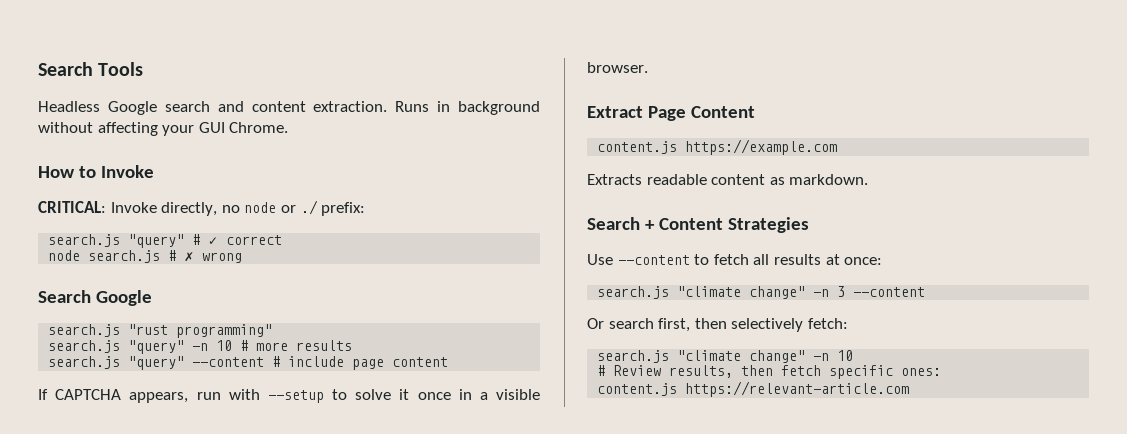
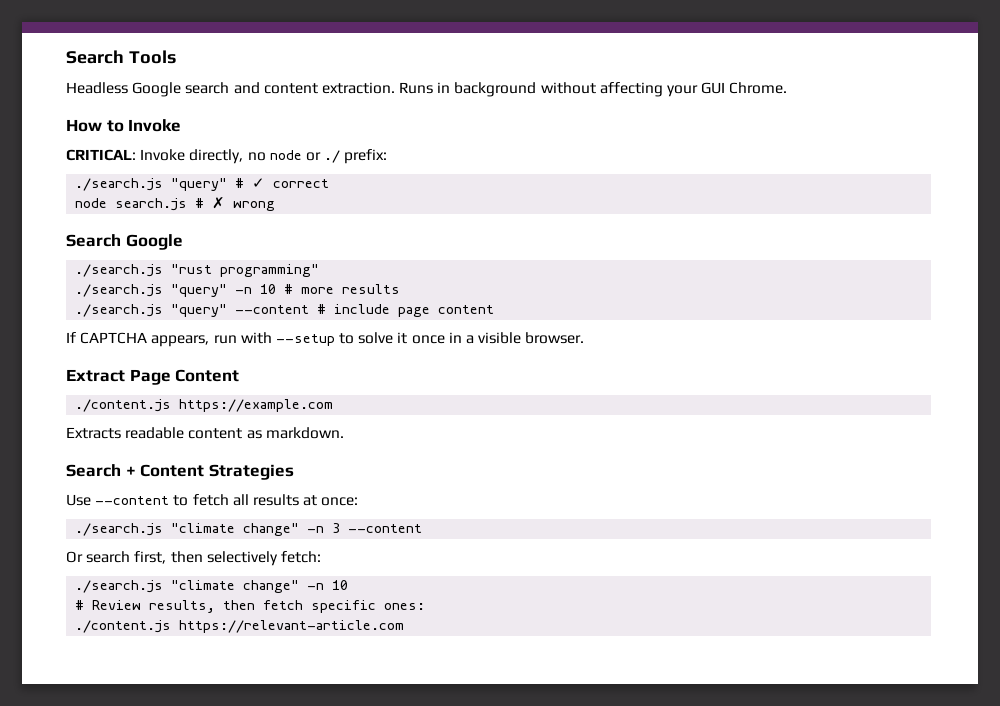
- search.js "query" # ✓ correct
+ ./search.js "query" # ✓ correct
- search.js "rust programming"
+ ./search.js "rust programming"
- search.js "query" -n 10 # more results
+ ./search.js "query" -n 10 # more results
- search.js "query" --content # include page content
+ ./search.js "query" --content # include page content
- content.js https://example.com
+ ./content.js https://example.com
- search.js "climate change" -n 3 --content
+ ./search.js "climate change" -n 3 --content
- search.js "climate change" -n 10
+ ./search.js "climate change" -n 10
- content.js https://relevant-article.com
+ ./content.js https://relevant-article.com

